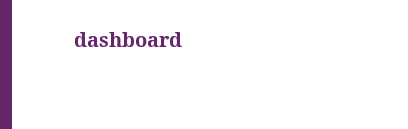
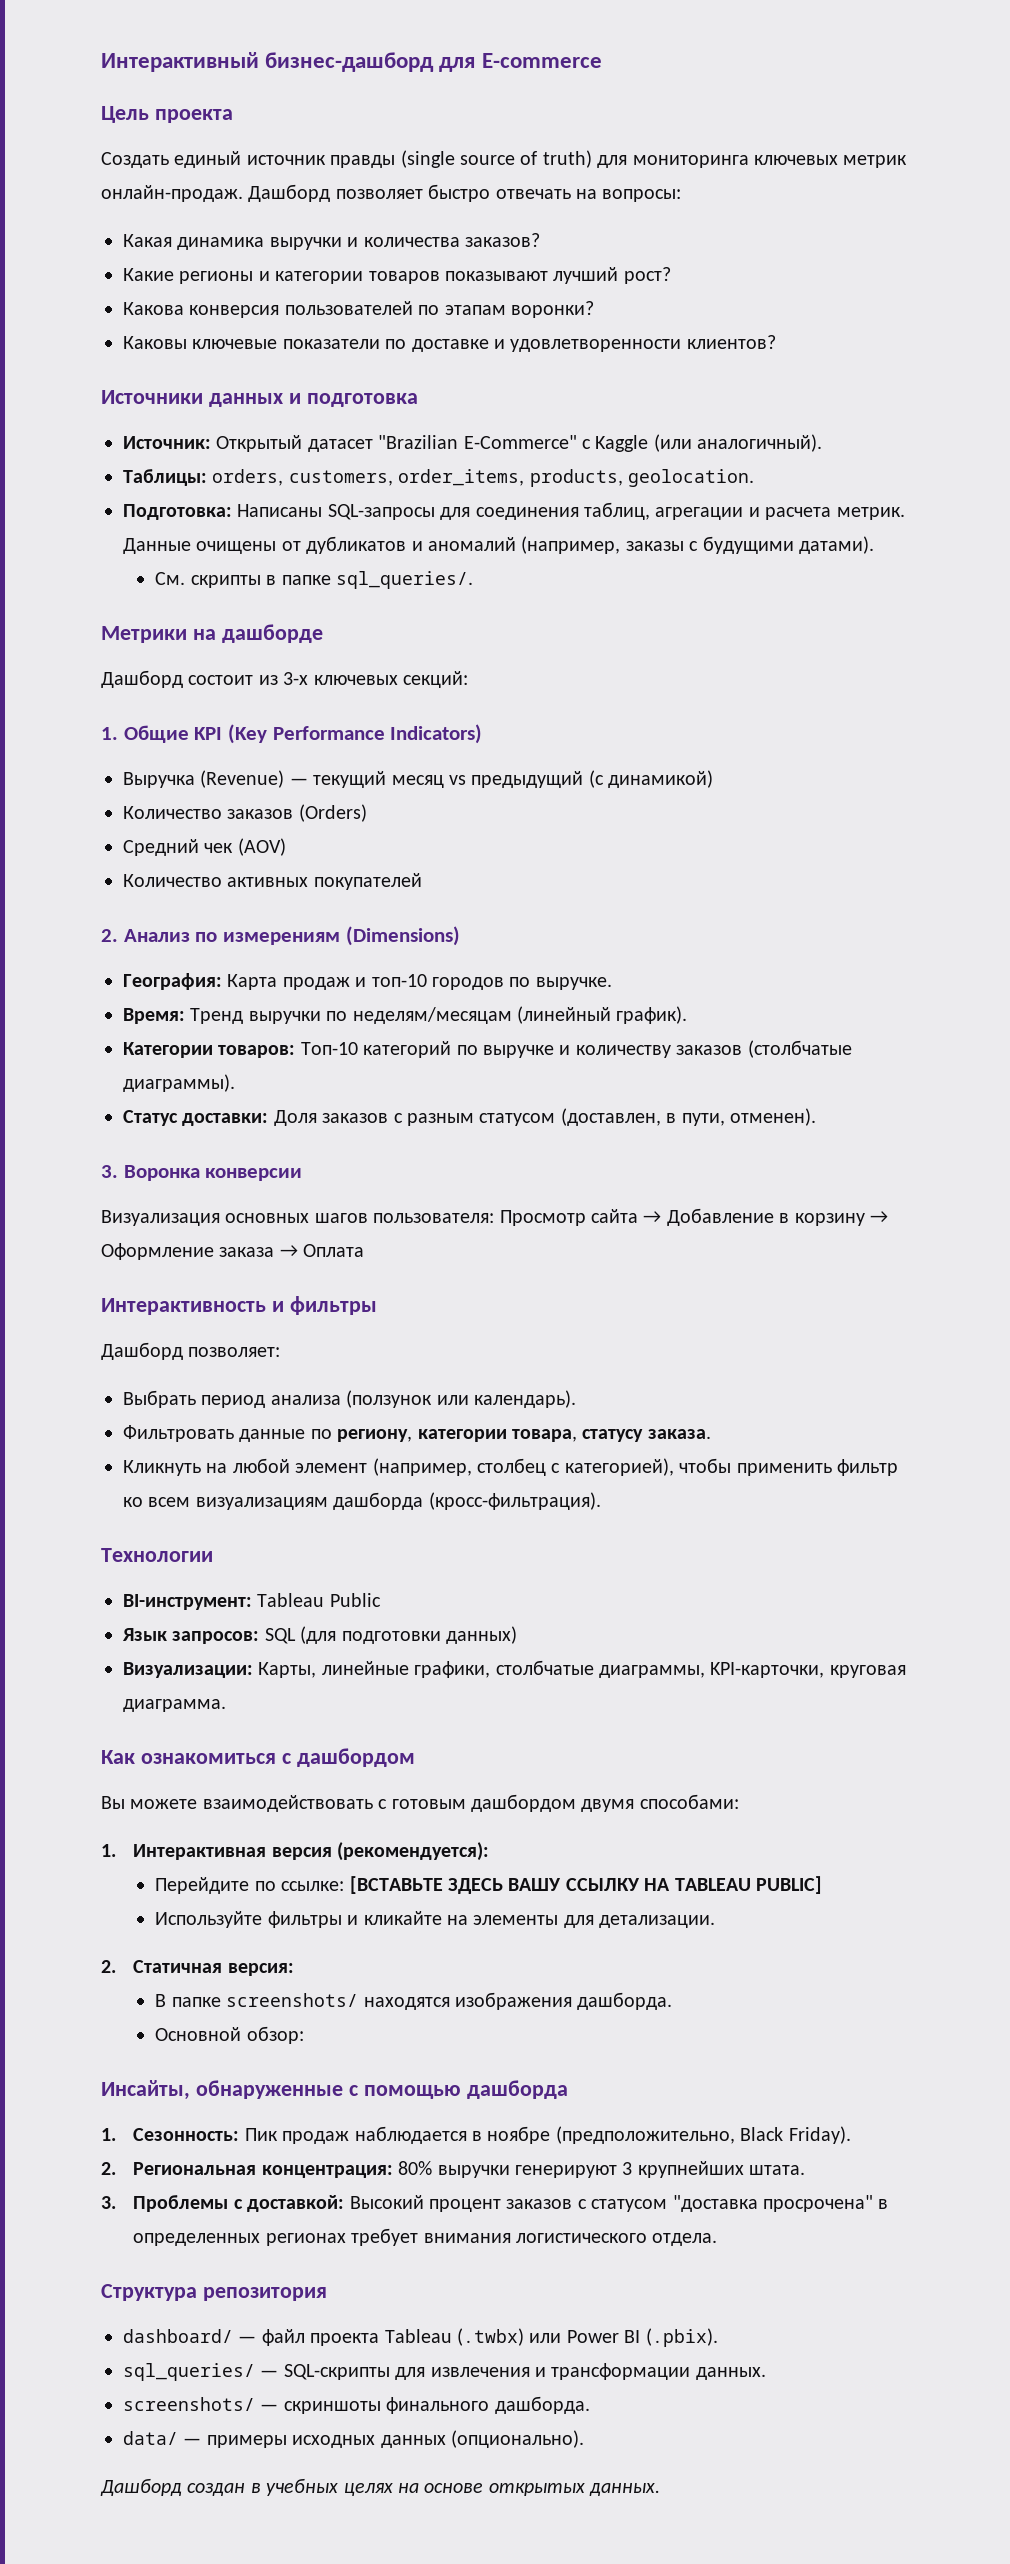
- dashboard
+ Интерактивный бизнес-дашборд для E-commerce
+ Цель проекта
+ Создать единый источник правды (single source of truth) для мониторинга ключевых метрик онлайн-продаж. Дашборд позволяет быстро отвечать на вопросы:
+ Какая динамика выручки и количества заказов?
+ Какие регионы и категории товаров показывают лучший рост?
+ Какова конверсия пользователей по этапам воронки?
+ Каковы ключевые показатели по доставке и удовлетворенности клиентов?
+ Источники данных и подготовка
+ Источник: Открытый датасет "Brazilian E-Commerce" с Kaggle (или аналогичный).
+ Таблицы: orders, customers, order_items, products, geolocation.
+ Подготовка: Написаны SQL-запросы для соединения таблиц, агрегации и расчета метрик. Данные очищены от дубликатов и аномалий (например, заказы с будущими датами).
+ См. скрипты в папке sql_queries/.
+ Метрики на дашборде
+ Дашборд состоит из 3-х ключевых секций:
+ 1. Общие KPI (Key Performance Indicators)
+ Выручка (Revenue) — текущий месяц vs предыдущий (с динамикой)
+ Количество заказов (Orders)
+ Средний чек (AOV)
+ Количество активных покупателей
+ 2. Анализ по измерениям (Dimensions)
+ География: Карта продаж и топ-10 городов по выручке.
+ Время: Тренд выручки по неделям/месяцам (линейный график).
+ Категории товаров: Топ-10 категорий по выручке и количеству заказов (столбчатые диаграммы).
+ Статус доставки: Доля заказов с разным статусом (доставлен, в пути, отменен).
+ 3. Воронка конверсии
+ Визуализация основных шагов пользователя: Просмотр сайта → Добавление в корзину → Оформление заказа → Оплата
+ Интерактивность и фильтры
+ Дашборд позволяет:
+ Выбрать период анализа (ползунок или календарь).
+ Фильтровать данные по региону, категории товара, статусу заказа.
+ Кликнуть на любой элемент (например, столбец с категорией), чтобы применить фильтр ко всем визуализациям дашборда (кросс-фильтрация).
+ Технологии
+ BI-инструмент: Tableau Public
+ Язык запросов: SQL (для подготовки данных)
+ Визуализации: Карты, линейные графики, столбчатые диаграммы, KPI-карточки, круговая диаграмма.
+ Как ознакомиться с дашбордом
+ Вы можете взаимодействовать с готовым дашбордом двумя способами:
+ 1. Интерактивная версия (рекомендуется):
+ Перейдите по ссылке: [ВСТАВЬТЕ ЗДЕСЬ ВАШУ ССЫЛКУ НА TABLEAU PUBLIC]
+ Используйте фильтры и кликайте на элементы для детализации.
+ 2. Статичная версия:
+ В папке screenshots/ находятся изображения дашборда.
+ Основной обзор:
+ Инсайты, обнаруженные с помощью дашборда
+ 1. Сезонность: Пик продаж наблюдается в ноябре (предположительно, Black Friday).
+ 2. Региональная концентрация: 80% выручки генерируют 3 крупнейших штата.
+ 3. Проблемы с доставкой: Высокий процент заказов с статусом "доставка просрочена" в определенных регионах требует внимания логистического отдела.
+ Структура репозитория
+ dashboard/ — файл проекта Tableau (.twbx) или Power BI (.pbix).
+ sql_queries/ — SQL-скрипты для извлечения и трансформации данных.
+ screenshots/ — скриншоты финального дашборда.
+ data/ — примеры исходных данных (опционально).
+ Дашборд создан в учебных целях на основе открытых данных.

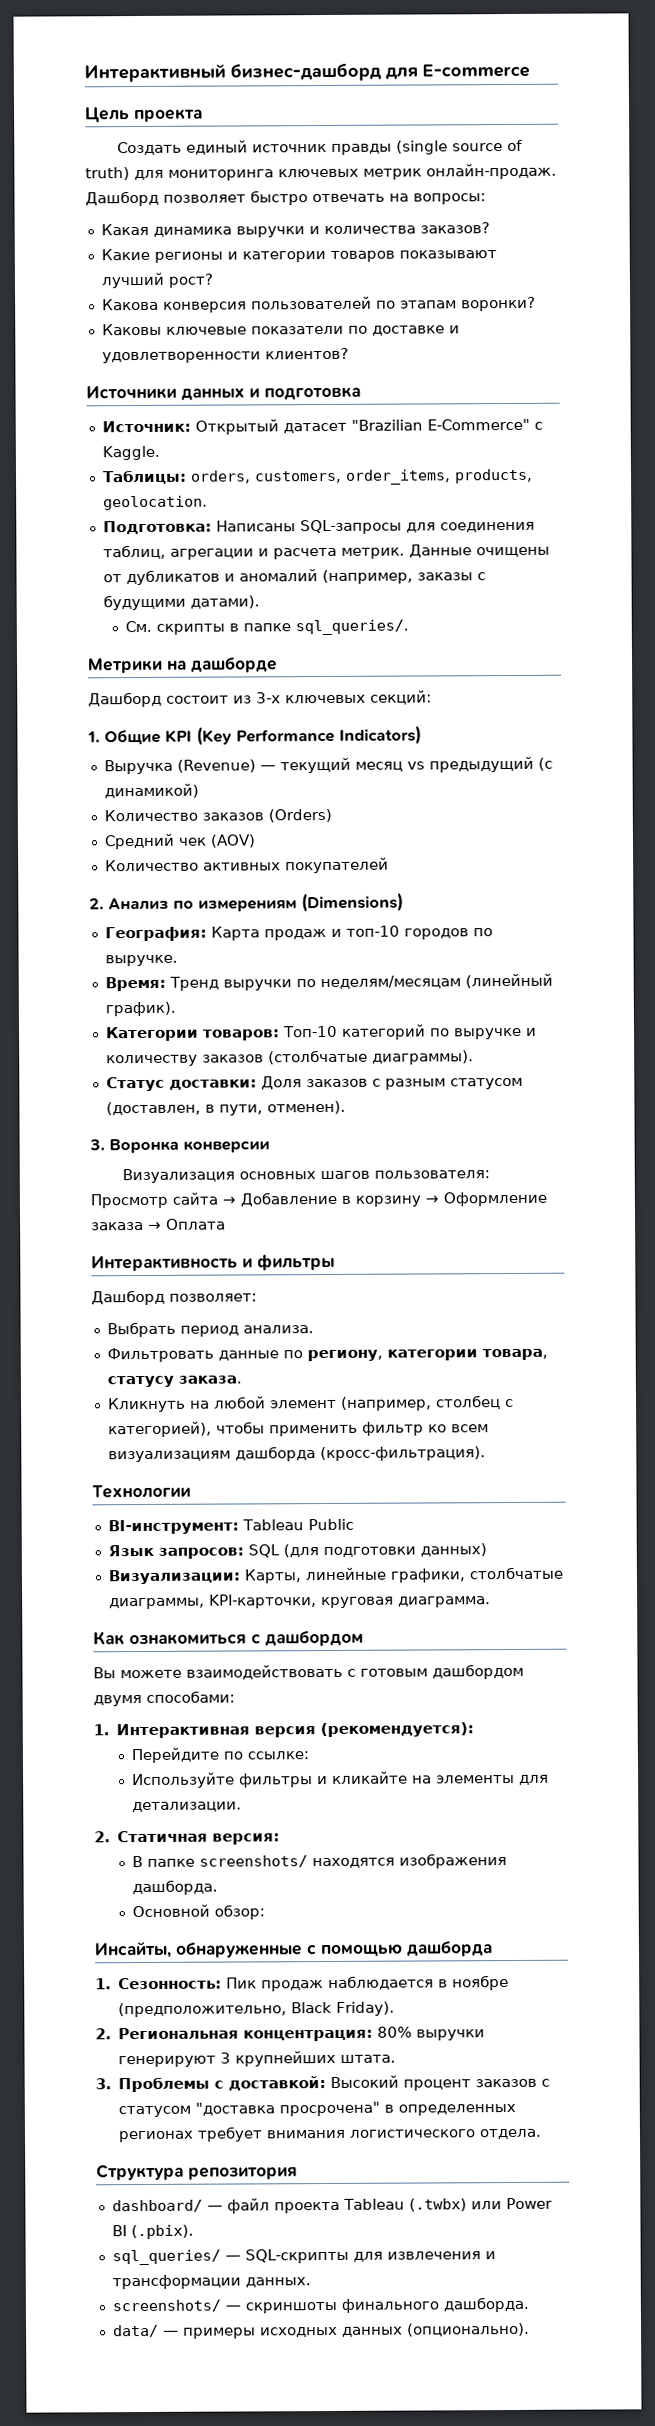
- Источник: Открытый датасет "Brazilian E-Commerce" с Kaggle (или аналогичный).
+ Источник: Открытый датасет "Brazilian E-Commerce" с Kaggle.
- Выбрать период анализа (ползунок или календарь).
+ Выбрать период анализа.
- Перейдите по ссылке: [ВСТАВЬТЕ ЗДЕСЬ ВАШУ ССЫЛКУ НА TABLEAU PUBLIC]
+ Перейдите по ссылке:
- Дашборд создан в учебных целях на основе открытых данных.

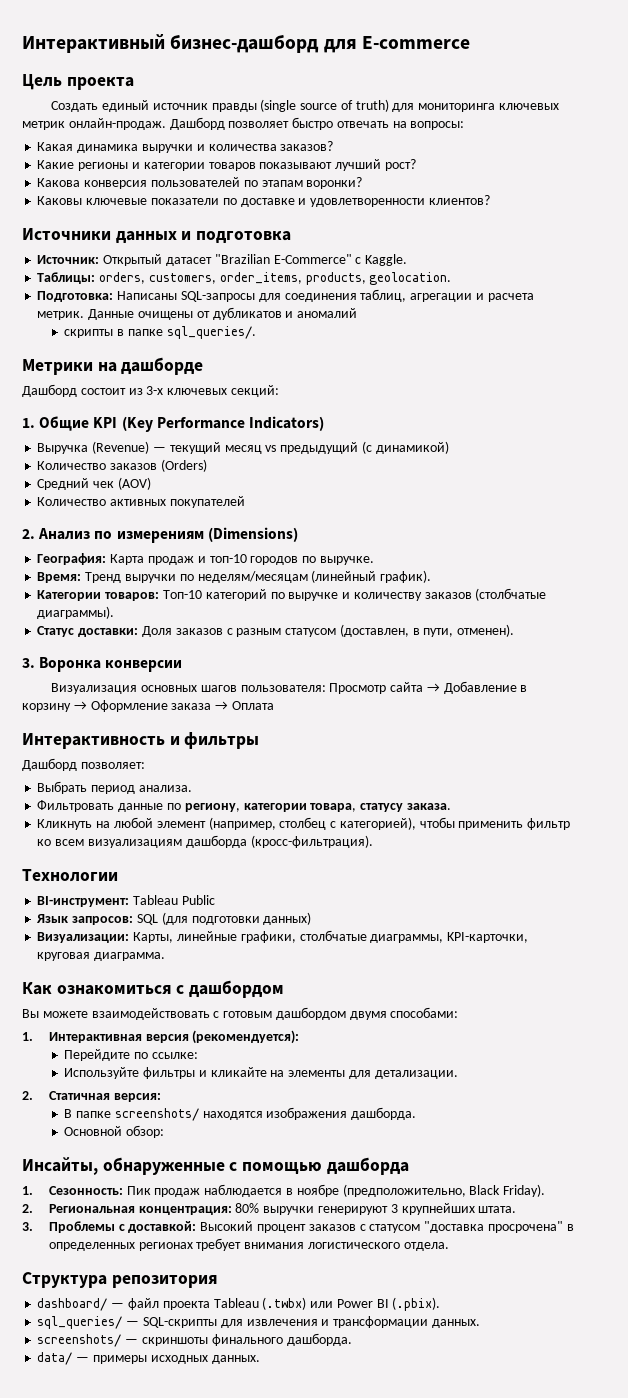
- Данные очищены от дубликатов и аномалий (например, заказы с будущими датами).
- См. скрипты в папке sql_queries/.
+ Данные очищены от дубликатов и аномалий
+ скрипты в папке sql_queries/.
- data/ — примеры исходных данных (опционально).
+ data/ — примеры исходных данных.

